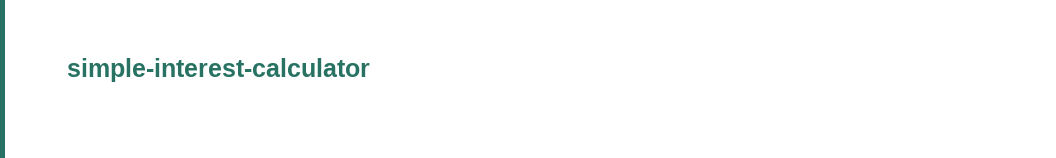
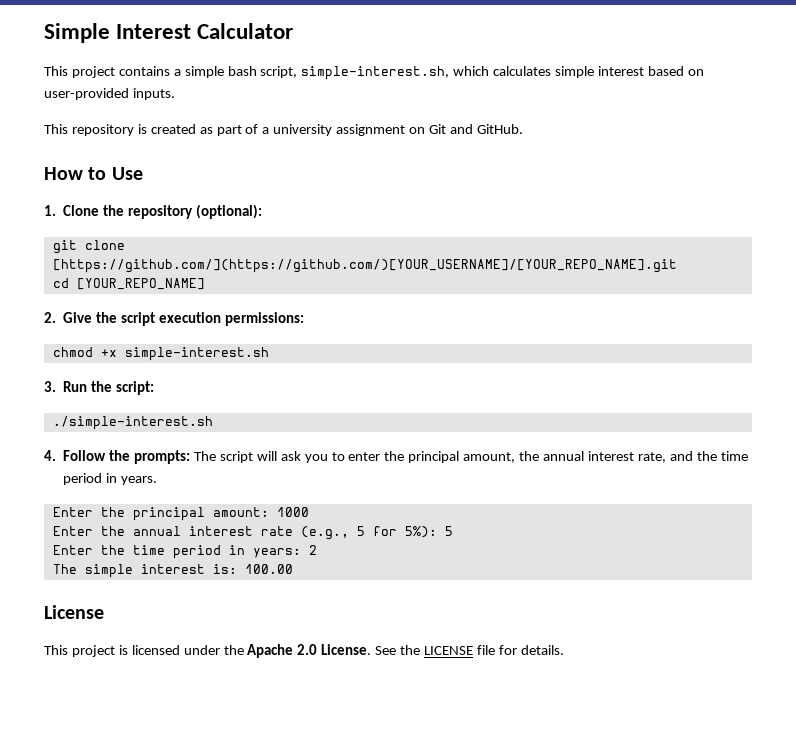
- simple-interest-calculator
+ Simple Interest Calculator
+ This project contains a simple bash script, simple-interest.sh, which calculates simple interest based on user-provided inputs.
+ This repository is created as part of a university assignment on Git and GitHub.
+ How to Use
+ 1. Clone the repository (optional):
+ git clone [https://github.com/](https://github.com/)[YOUR_USERNAME]/[YOUR_REPO_NAME].git
+ cd [YOUR_REPO_NAME]
+ 2. Give the script execution permissions:
+ chmod +x simple-interest.sh
+ 3. Run the script:
+ ./simple-interest.sh
+ 4. Follow the prompts: The script will ask you to enter the principal amount, the annual interest rate, and the time period in years.
+ Enter the principal amount: 1000
+ Enter the annual interest rate (e.g., 5 for 5%): 5
+ Enter the time period in years: 2
+ The simple interest is: 100.00
+ License
+ This project is licensed under the Apache 2.0 License. See the LICENSE file for details.

